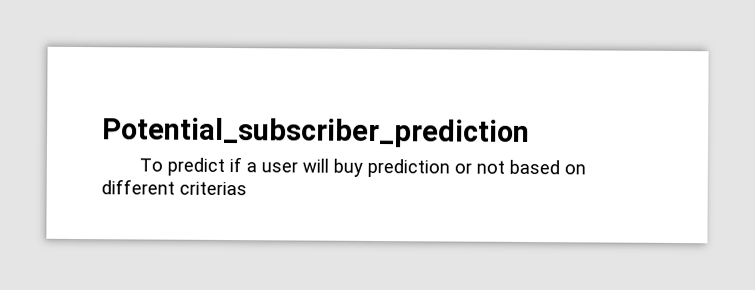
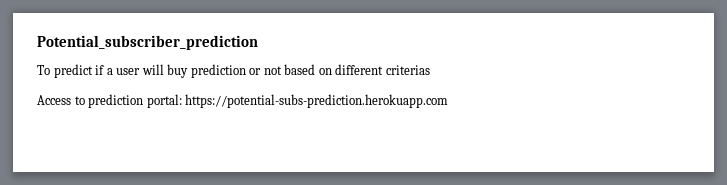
+ Access to prediction portal: https://potential-subs-prediction.herokuapp.com

